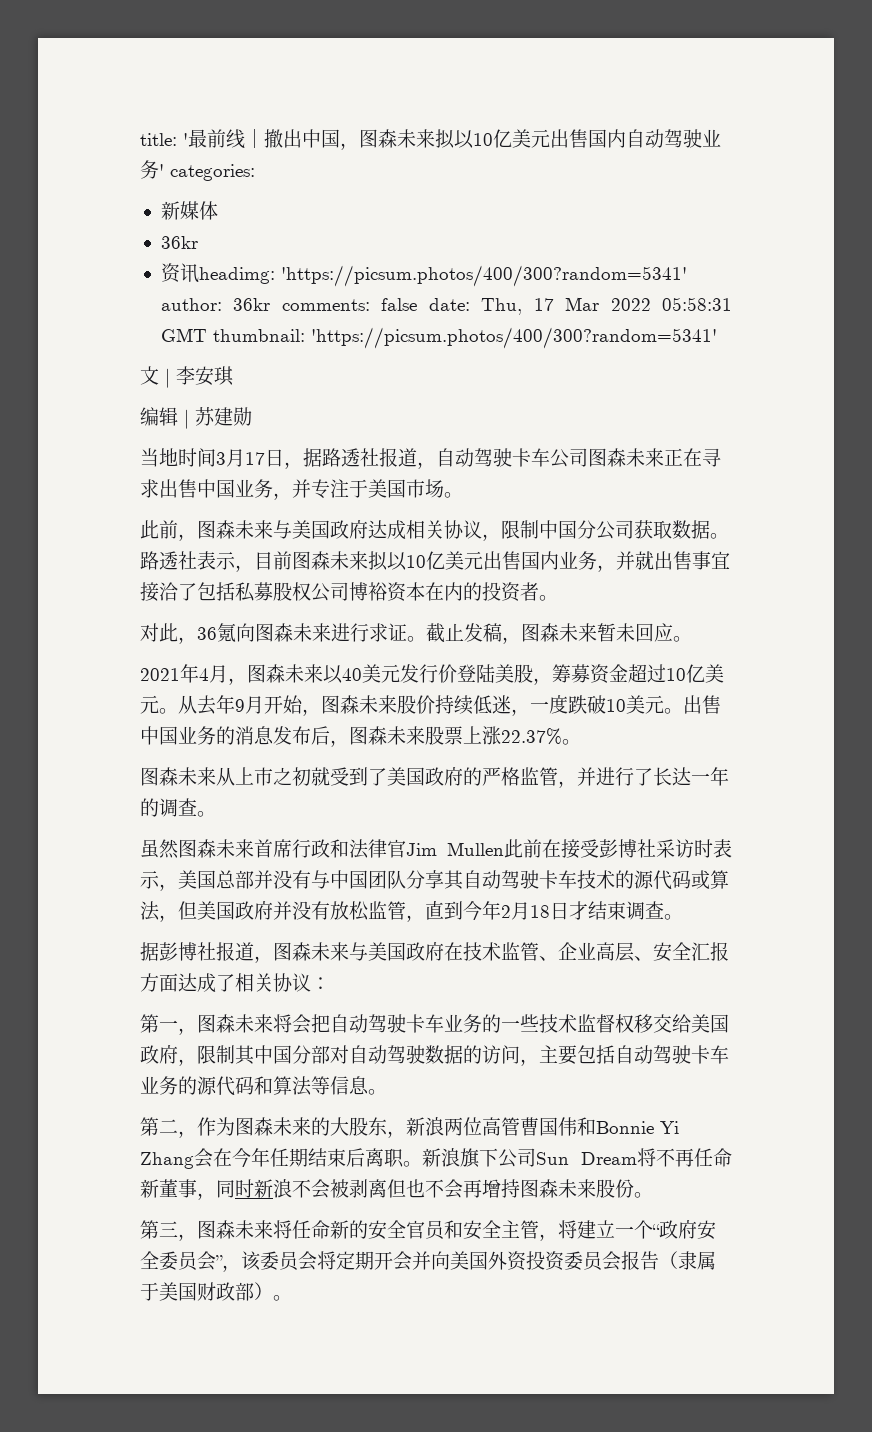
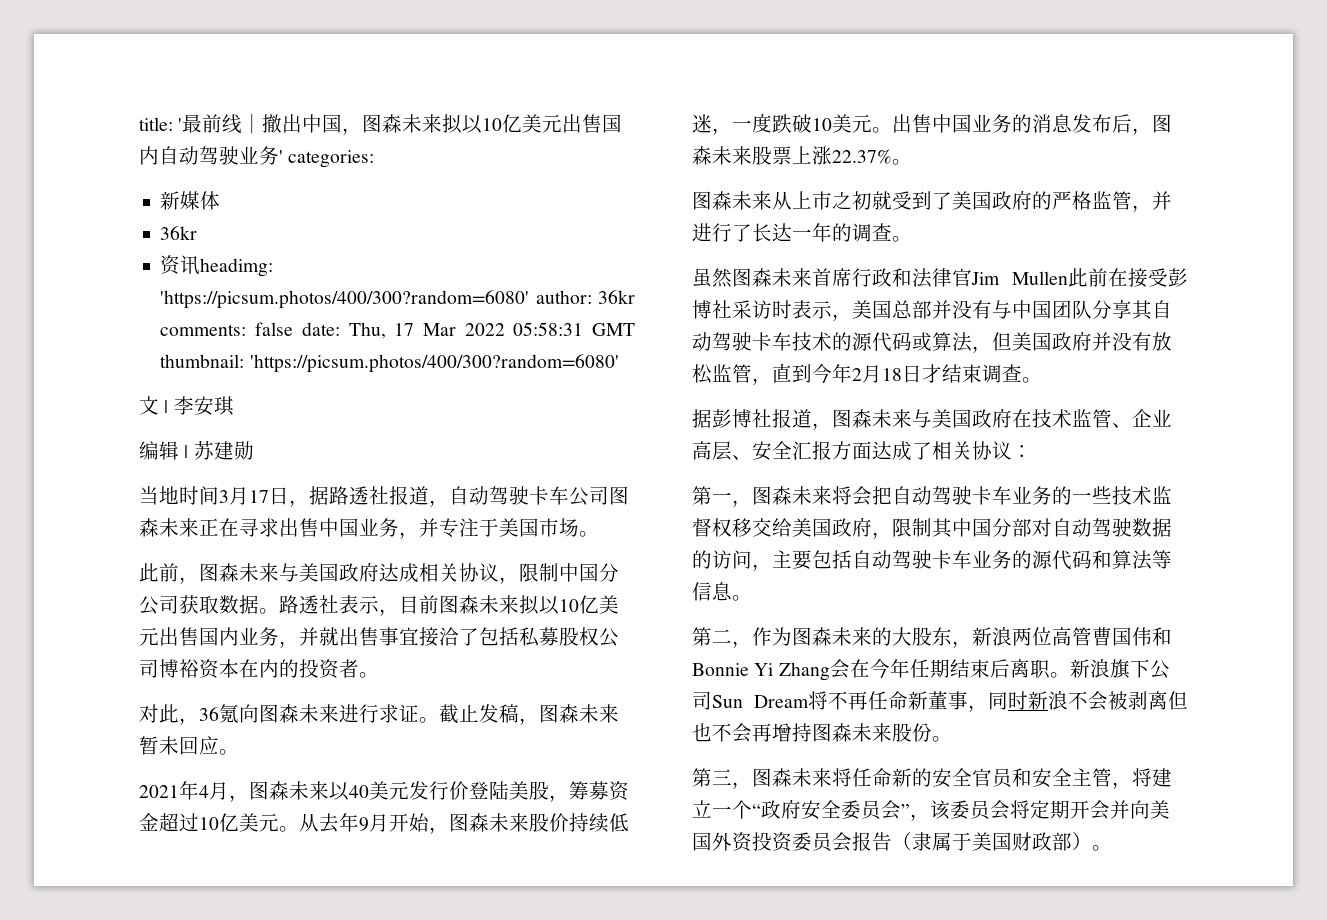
- 资讯headimg: 'https://picsum.photos/400/300?random=5341' author: 36kr comments: false date: Thu, 17 Mar 2022 05:58:31 GMT thumbnail: 'https://picsum.photos/400/300?random=5341'
+ 资讯headimg: 'https://picsum.photos/400/300?random=6080' author: 36kr comments: false date: Thu, 17 Mar 2022 05:58:31 GMT thumbnail: 'https://picsum.photos/400/300?random=6080'

